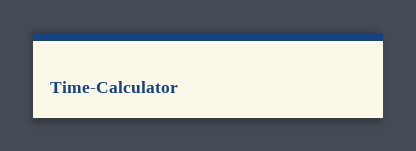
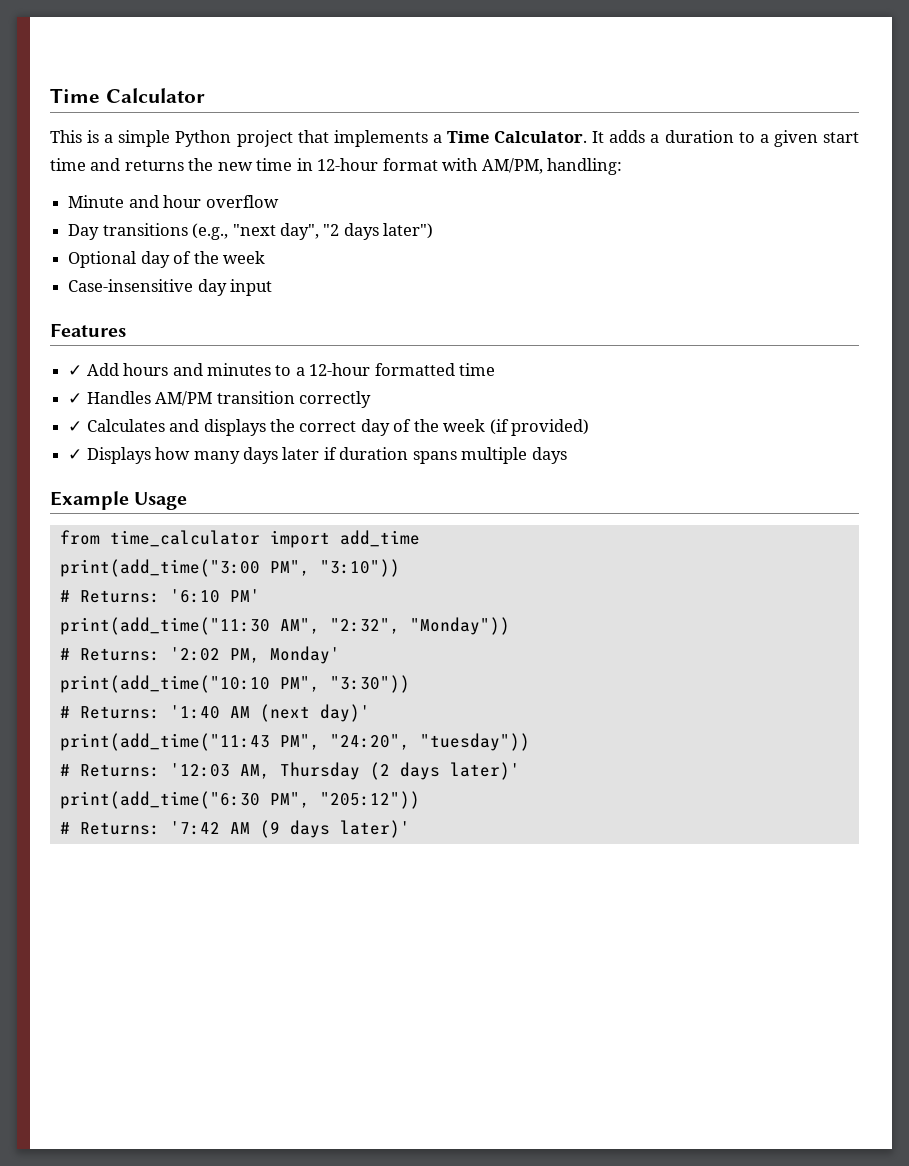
- Time-Calculator
+ Time Calculator
+ This is a simple Python project that implements a Time Calculator. It adds a duration to a given start time and returns the new time in 12-hour format with AM/PM, handling:
+ Minute and hour overflow
+ Day transitions (e.g., "next day", "2 days later")
+ Optional day of the week
+ Case-insensitive day input
+ Features
+ ✓ Add hours and minutes to a 12-hour formatted time
+ ✓ Handles AM/PM transition correctly
+ ✓ Calculates and displays the correct day of the week (if provided)
+ ✓ Displays how many days later if duration spans multiple days
+ Example Usage
+ from time_calculator import add_time
+ print(add_time("3:00 PM", "3:10"))
+ # Returns: '6:10 PM'
+ print(add_time("11:30 AM", "2:32", "Monday"))
+ # Returns: '2:02 PM, Monday'
+ print(add_time("10:10 PM", "3:30"))
+ # Returns: '1:40 AM (next day)'
+ print(add_time("11:43 PM", "24:20", "tuesday"))
+ # Returns: '12:03 AM, Thursday (2 days later)'
+ print(add_time("6:30 PM", "205:12"))
+ # Returns: '7:42 AM (9 days later)'

